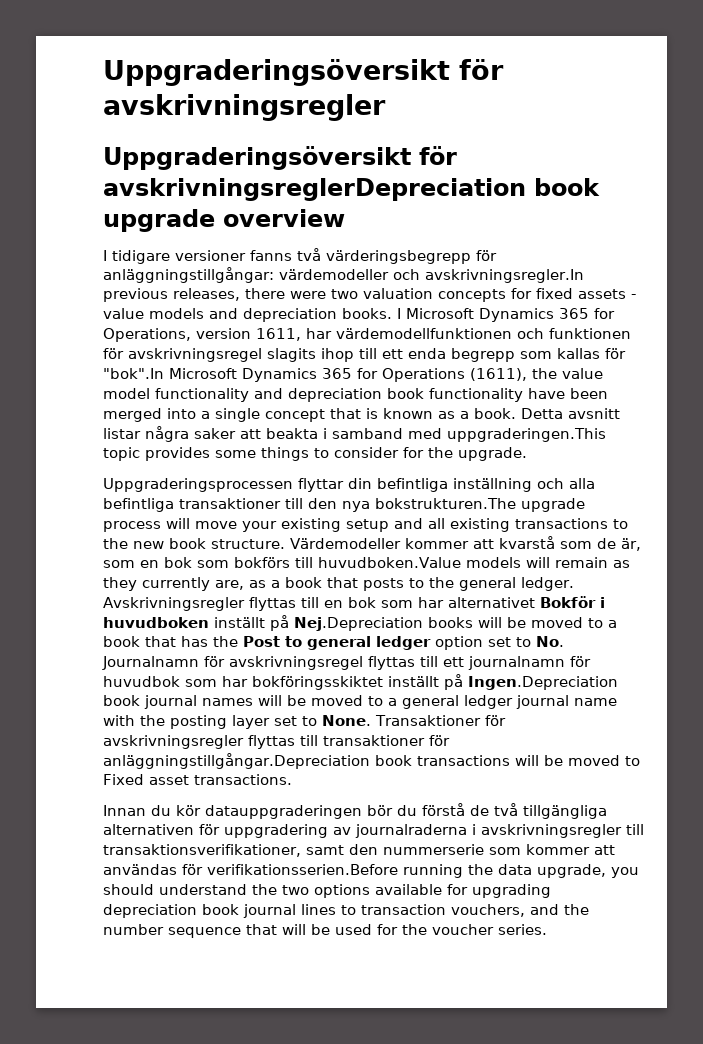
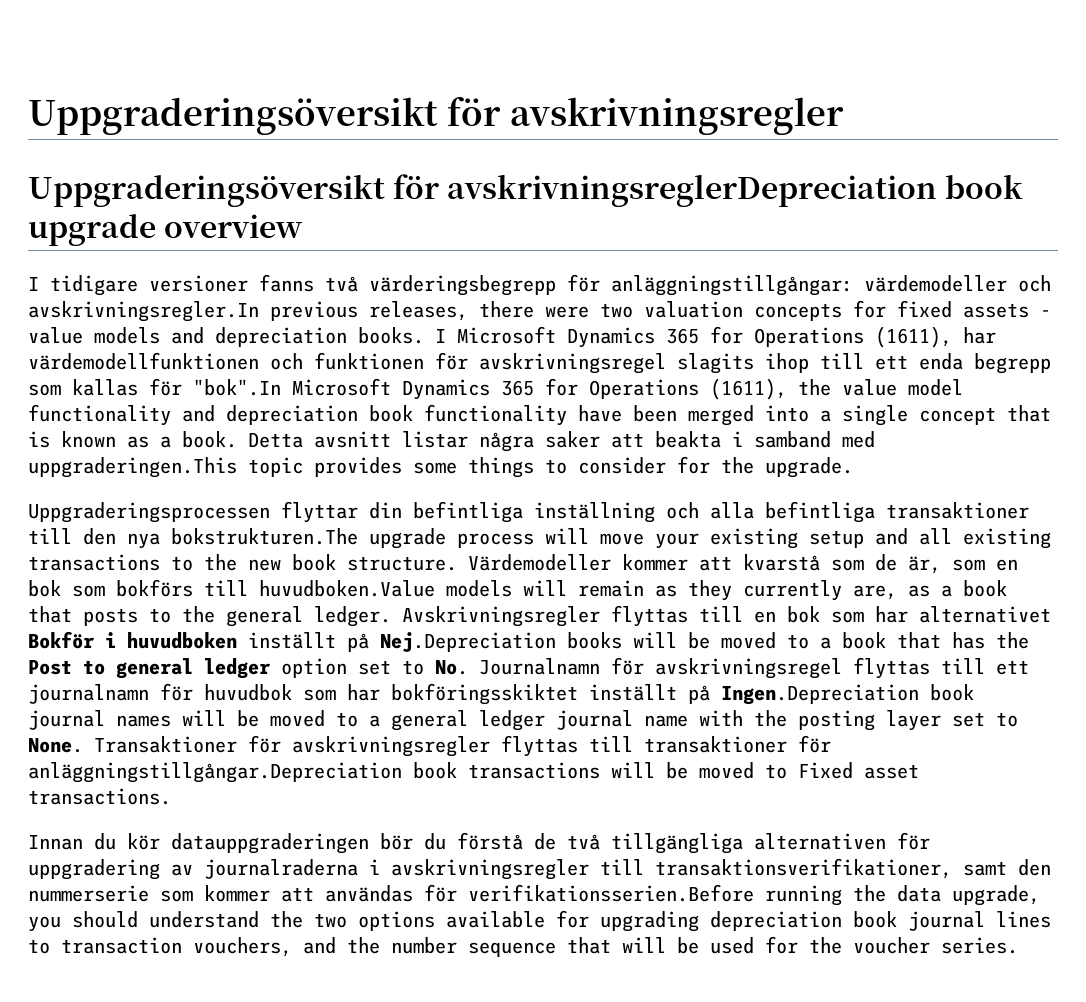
- I Microsoft Dynamics 365 for Operations, version 1611, har värdemodellfunktionen och funktionen för avskrivningsregel slagits ihop till ett enda begrepp som kallas för "bok".In Microsoft Dynamics 365 for Operations (1611), the value model functionality and depreciation book functionality have been merged into a single concept that is known as a book.
+ I Microsoft Dynamics 365 for Operations (1611), har värdemodellfunktionen och funktionen för avskrivningsregel slagits ihop till ett enda begrepp som kallas för "bok".In Microsoft Dynamics 365 for Operations (1611), the value model functionality and depreciation book functionality have been merged into a single concept that is known as a book.

